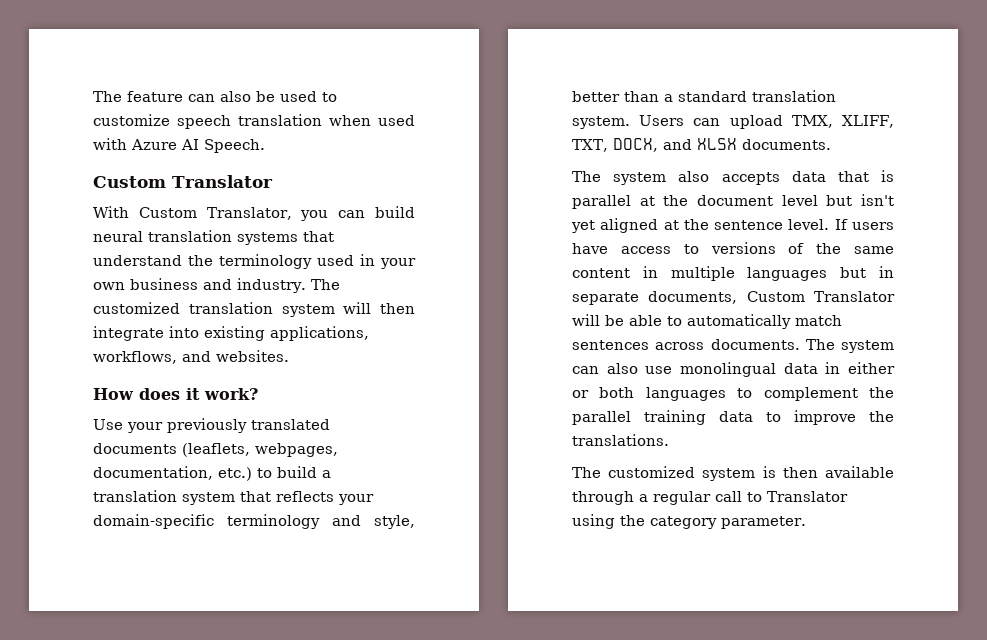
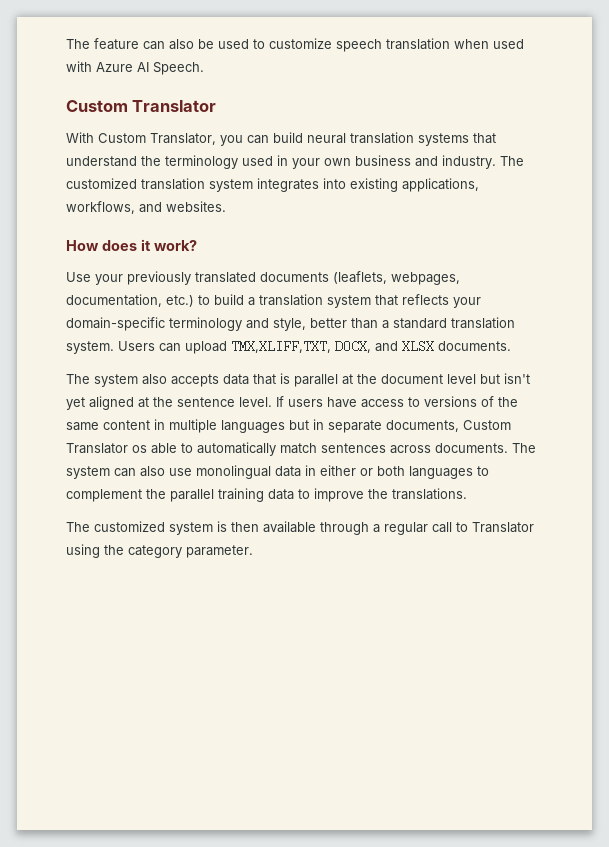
- The customized translation system will then integrate into existing applications, workflows, and websites.
+ The customized translation system integrates into existing applications, workflows, and websites.
- Users can upload TMX, XLIFF, TXT, DOCX, and XLSX documents.
+ Users can upload TMX,XLIFF,TXT, DOCX, and XLSX documents.
- If users have access to versions of the same content in multiple languages but in separate documents, Custom Translator will be able to automatically match sentences across documents.
+ If users have access to versions of the same content in multiple languages but in separate documents, Custom Translator os able to automatically match sentences across documents.

